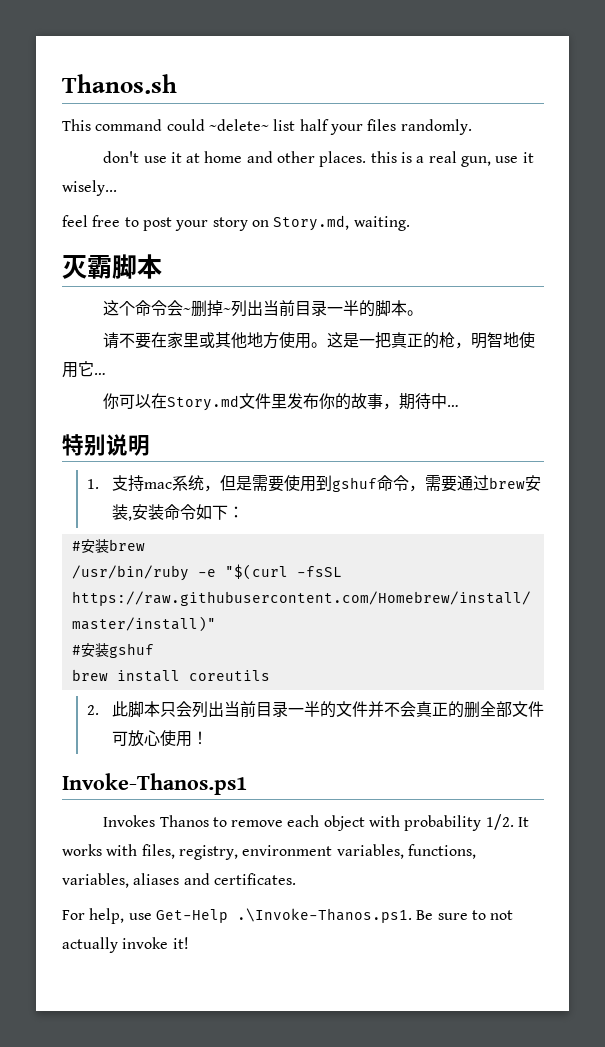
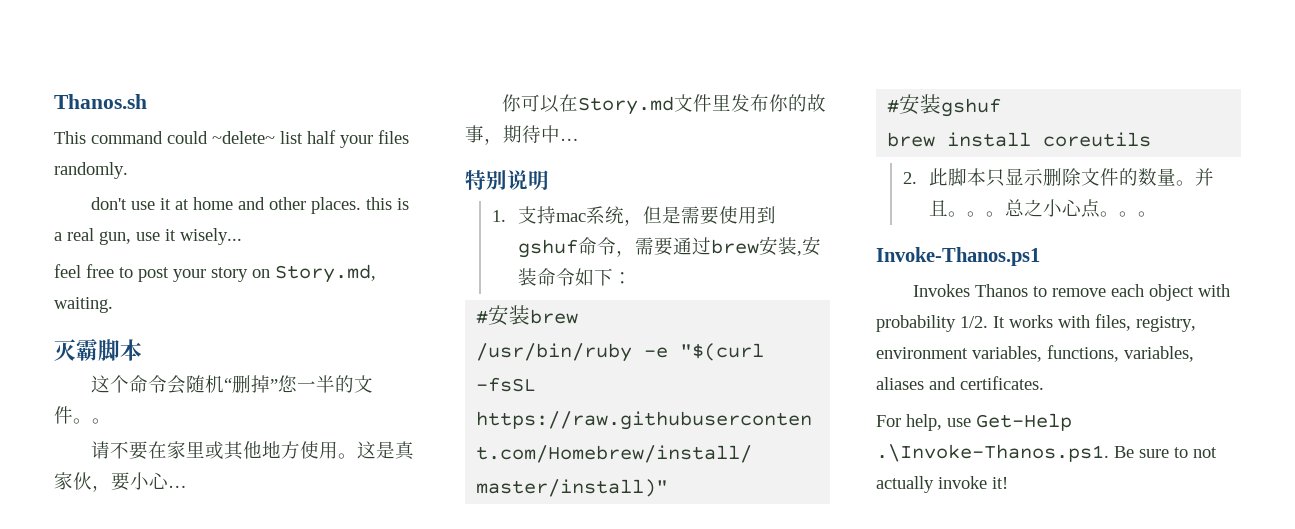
- 这个命令会~删掉~列出当前目录一半的脚本。
+ 这个命令会随机“删掉”您一半的文件。。
- 这是一把真正的枪，明智地使用它…
+ 这是真家伙，要小心…
- 2.此脚本只会列出当前目录一半的文件并不会真正的删全部文件可放心使用！
+ 2.此脚本只显示删除文件的数量。并且。。。总之小心点。。。

